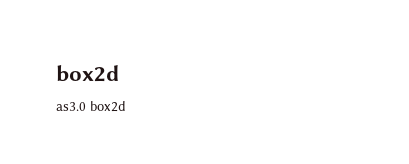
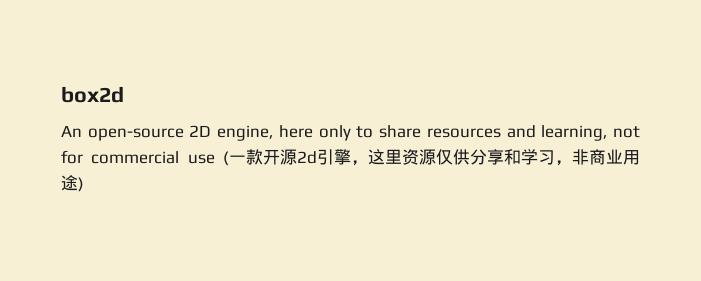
- as3.0 box2d
+ An open-source 2D engine, here only to share resources and learning, not for commercial use (一款开源2d引擎，这里资源仅供分享和学习，非商业用途)

